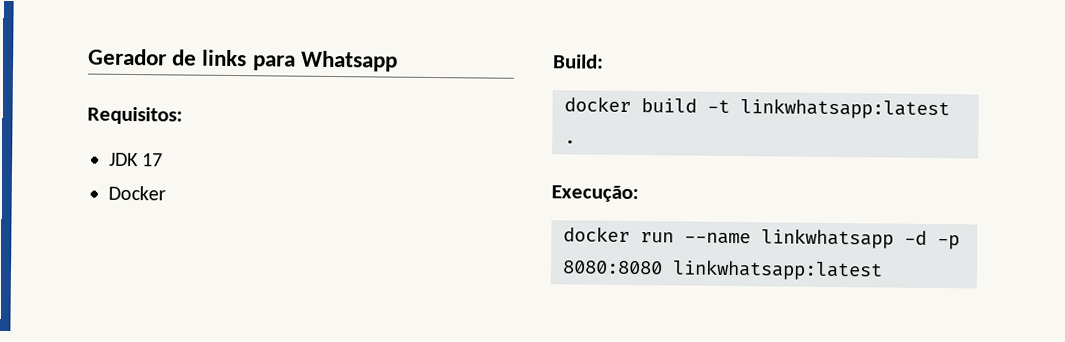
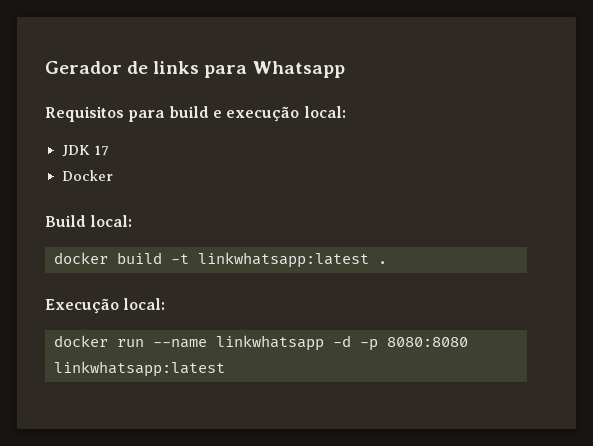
- Requisitos:
+ Requisitos para build e execução local:
- Build:
+ Build local:
- Execução:
+ Execução local:

